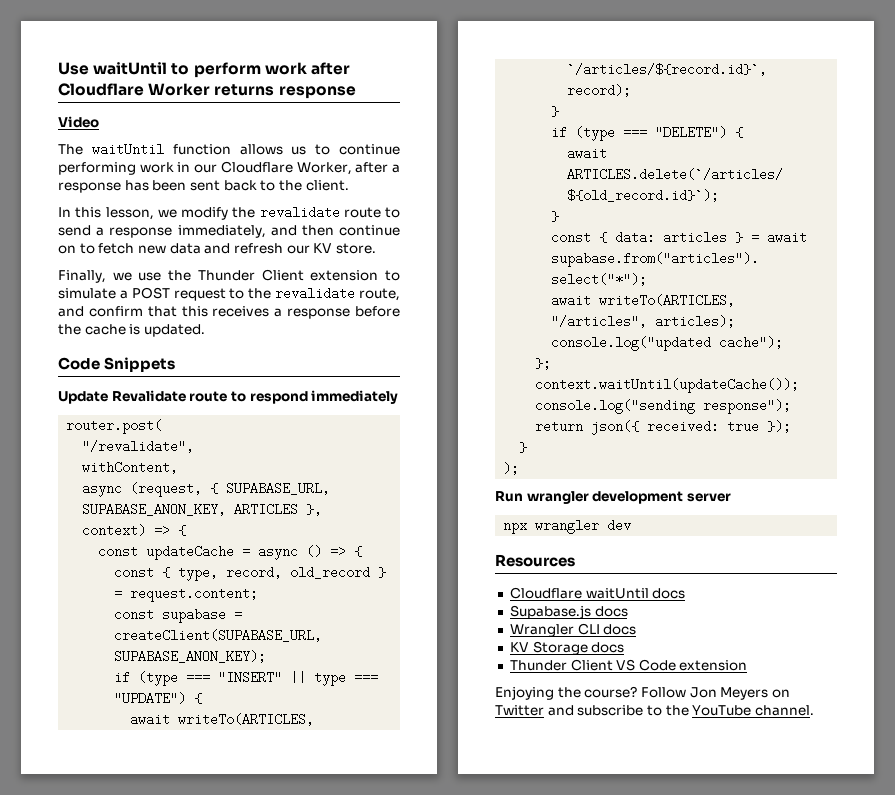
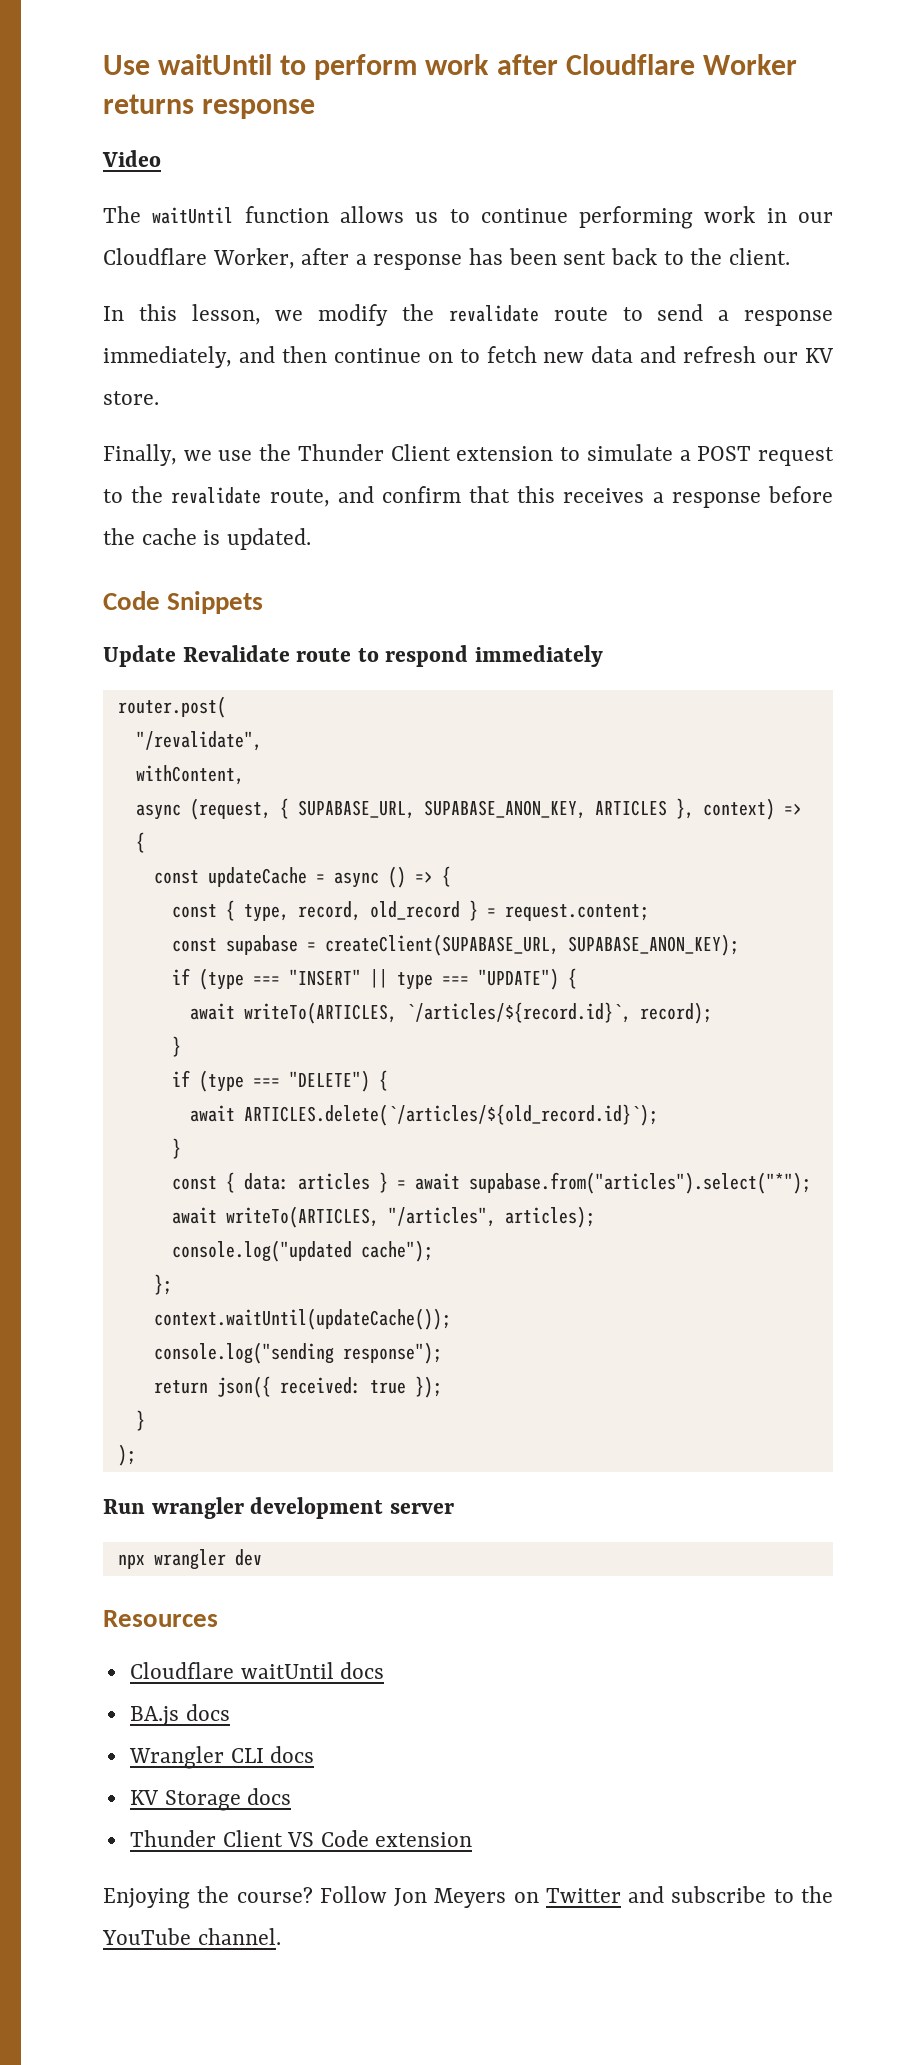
- Supabase.js docs
+ BA.js docs

